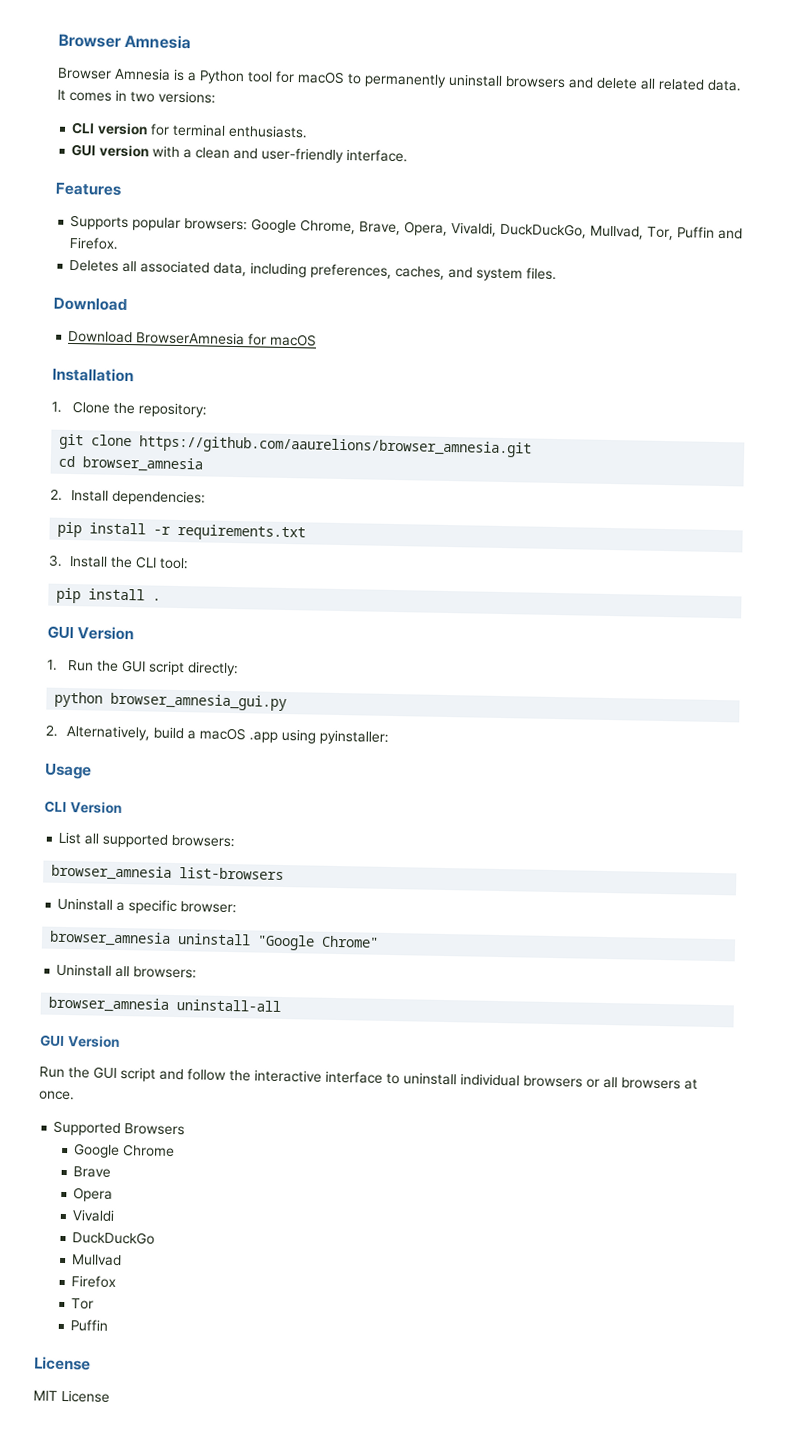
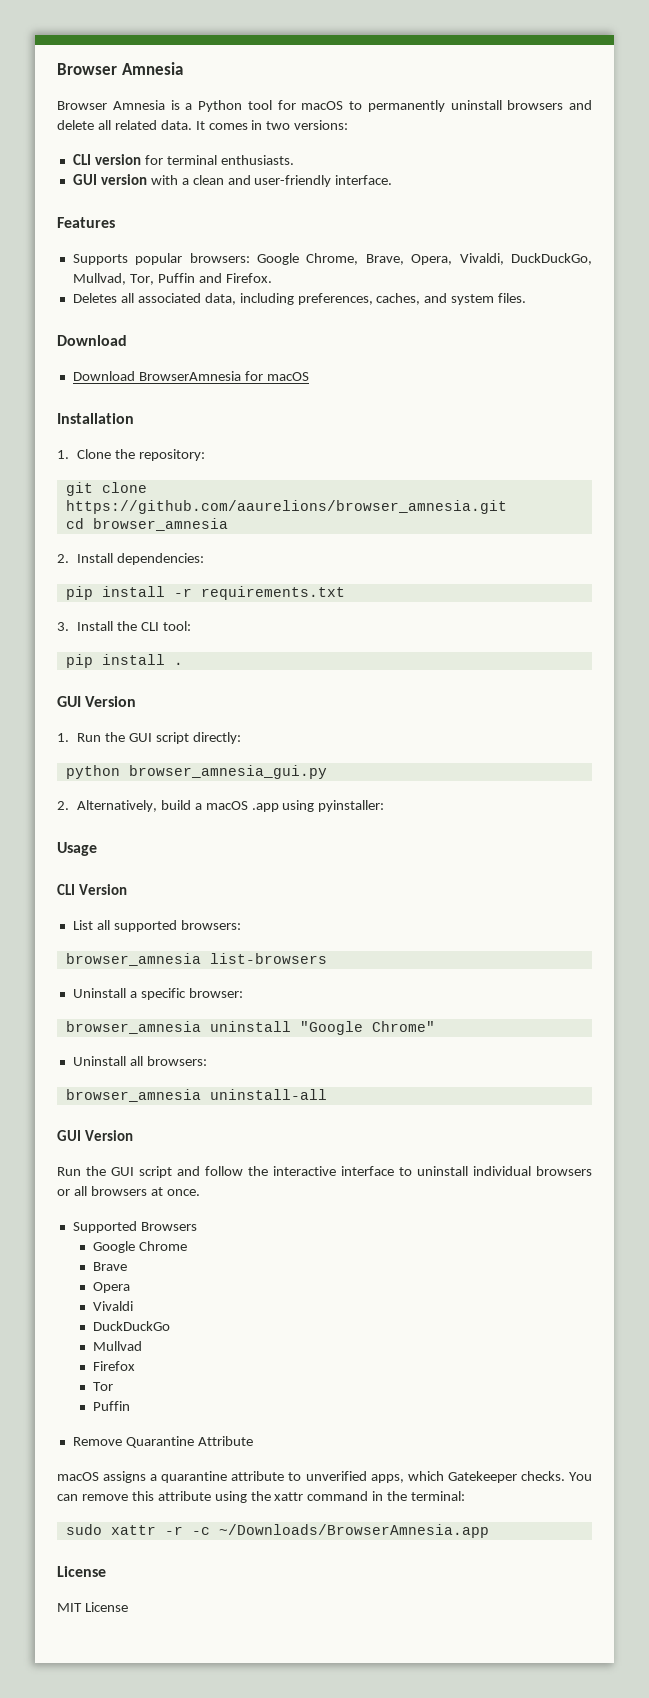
+ Remove Quarantine Attribute
+ macOS assigns a quarantine attribute to unverified apps, which Gatekeeper checks. You can remove this attribute using the xattr command in the terminal:
+ sudo xattr -r -c ~/Downloads/BrowserAmnesia.app

